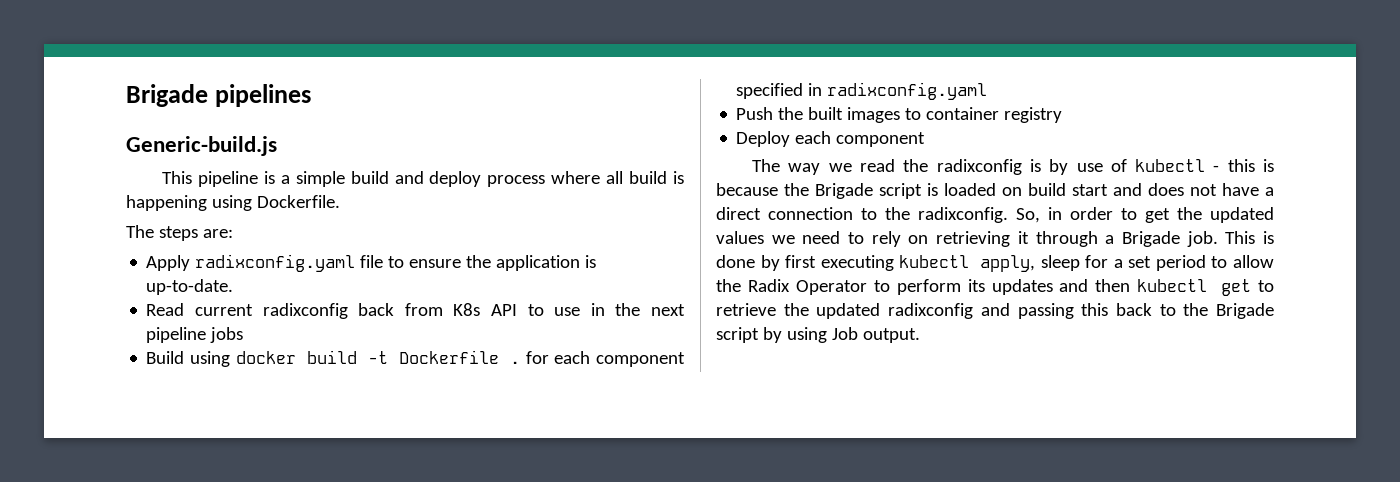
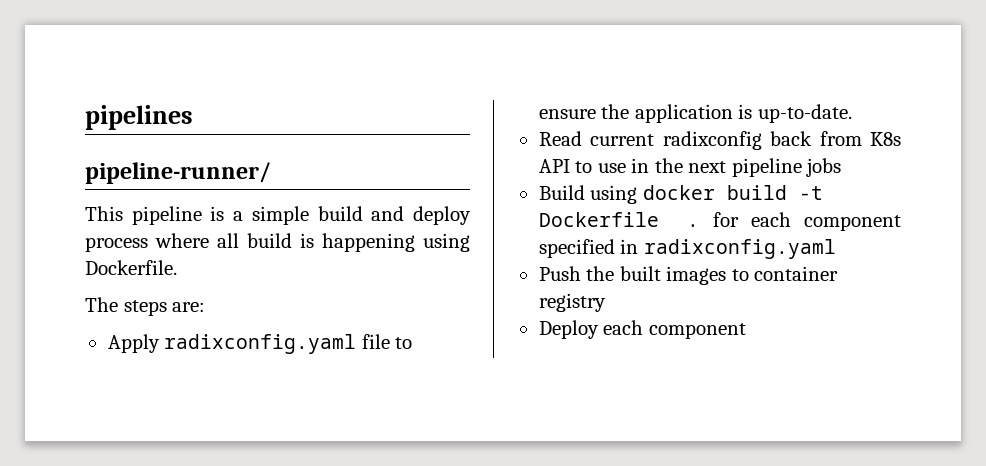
- Brigade pipelines
+ pipelines
- Generic-build.js
+ pipeline-runner/
- The way we read the radixconfig is by use of kubectl - this is because the Brigade script is loaded on build start and does not have a direct connection to the radixconfig. So, in order to get the updated values we need to rely on retrieving it through a Brigade job. This is done by first executing kubectl apply, sleep for a set period to allow the Radix Operator to perform its updates and then kubectl get to retrieve the updated radixconfig and passing this back to the Brigade script by using Job output.

